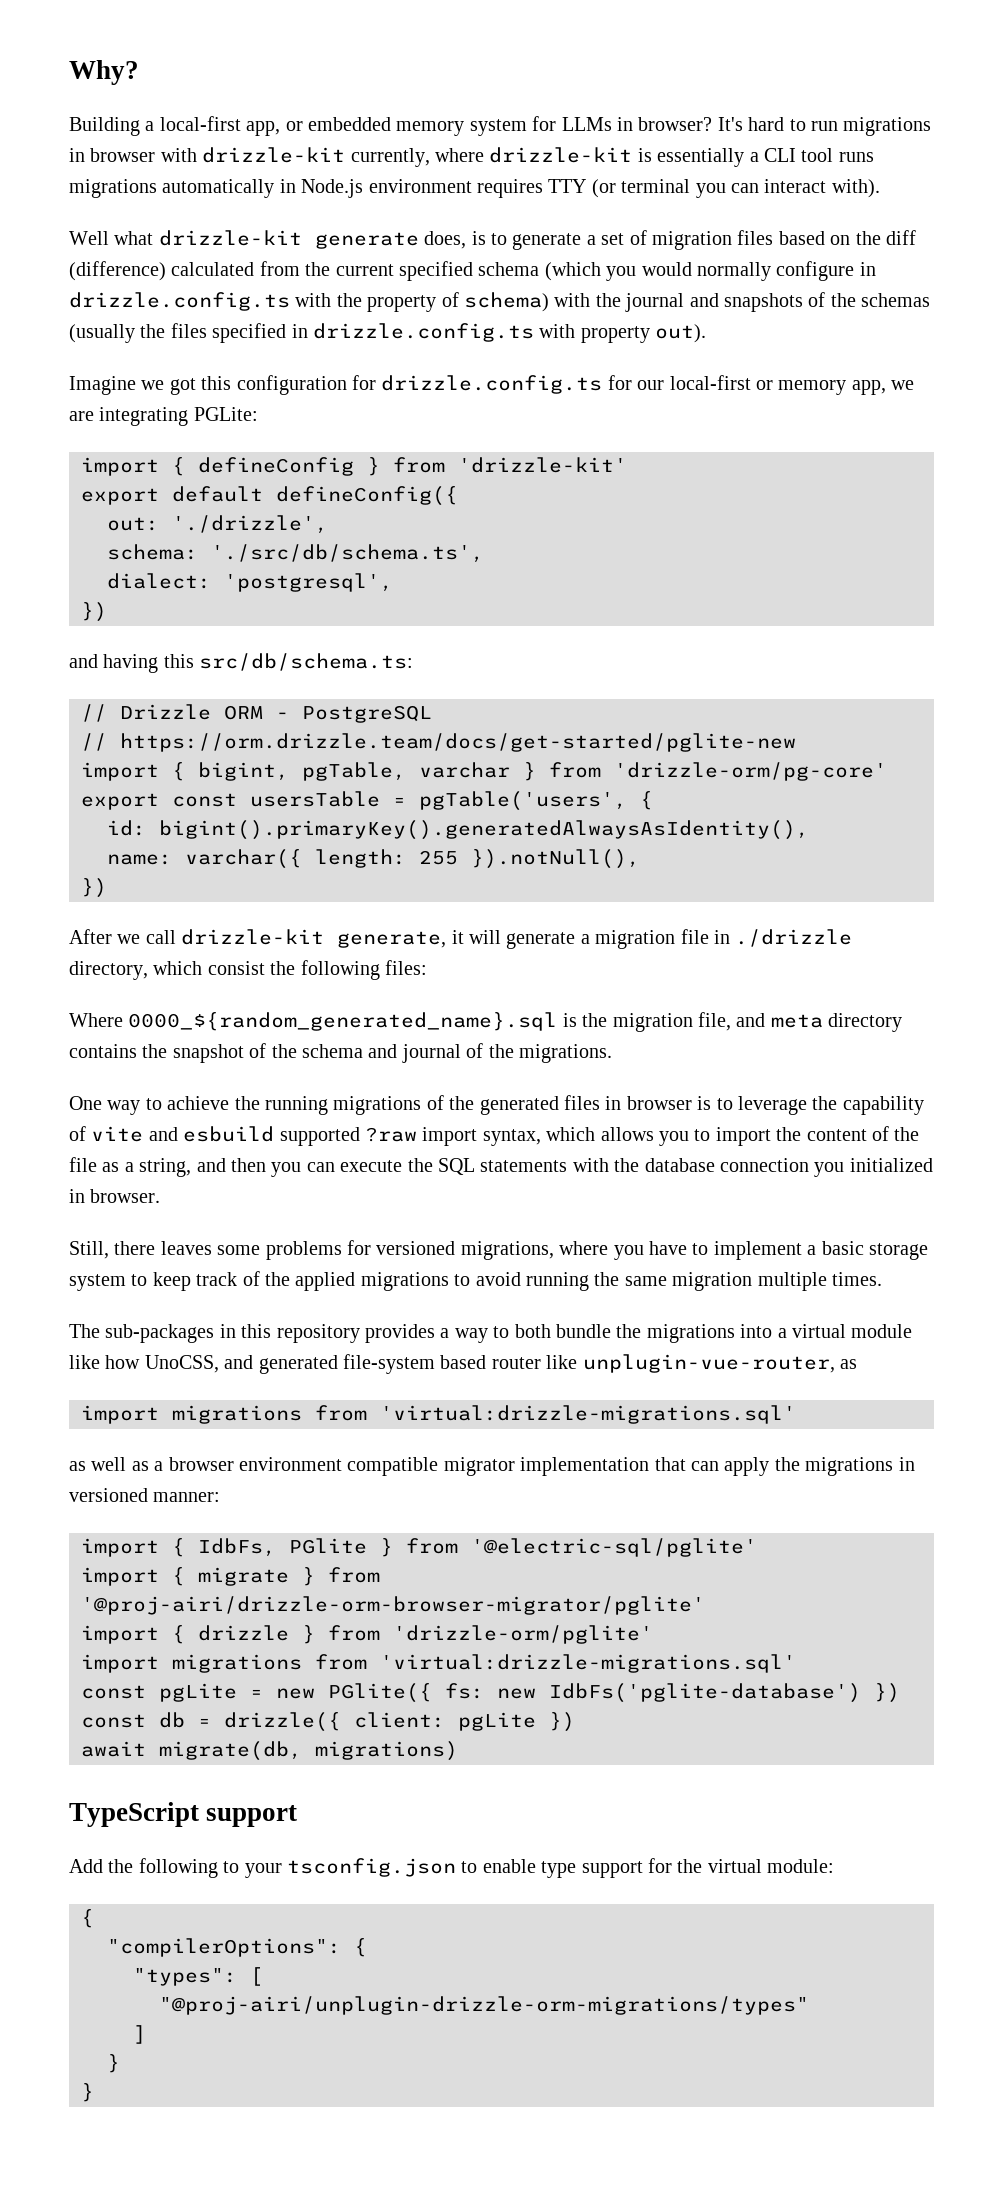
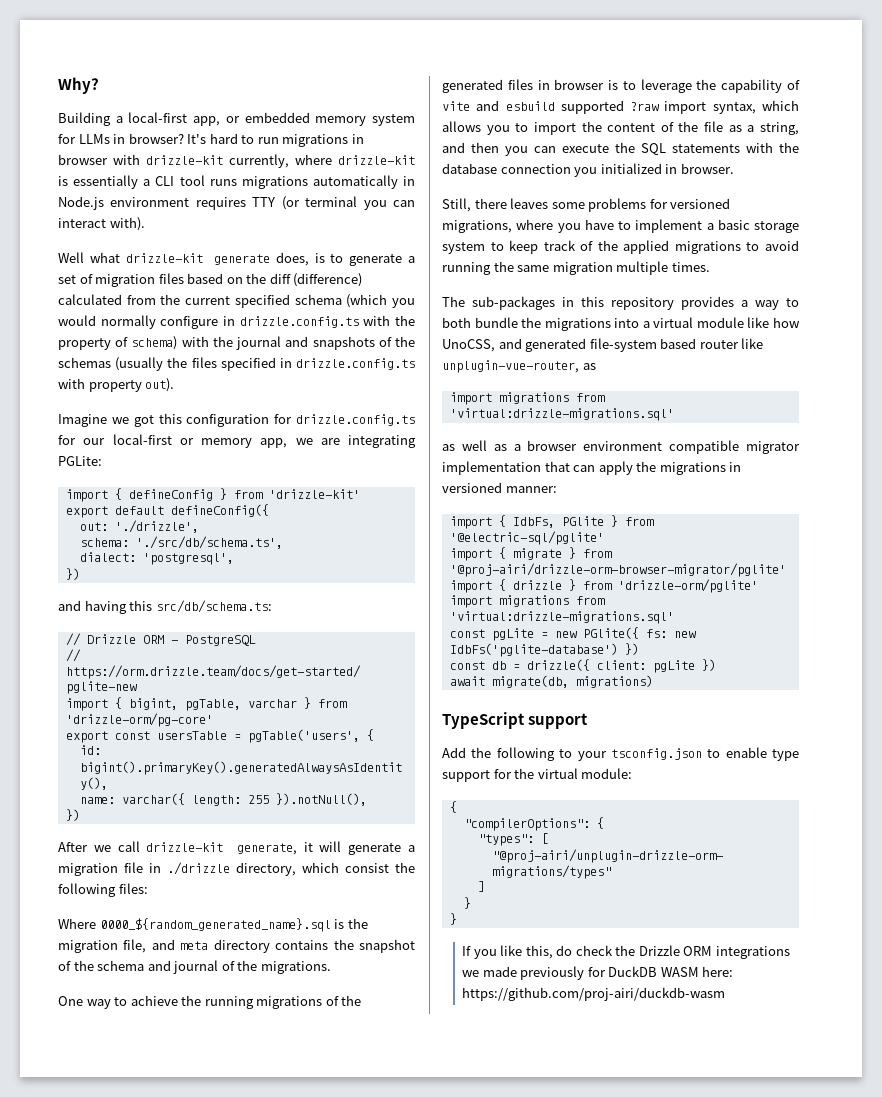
+ If you like this, do check the Drizzle ORM integrations we made previously for DuckDB WASM here: https://github.com/proj-airi/duckdb-wasm

